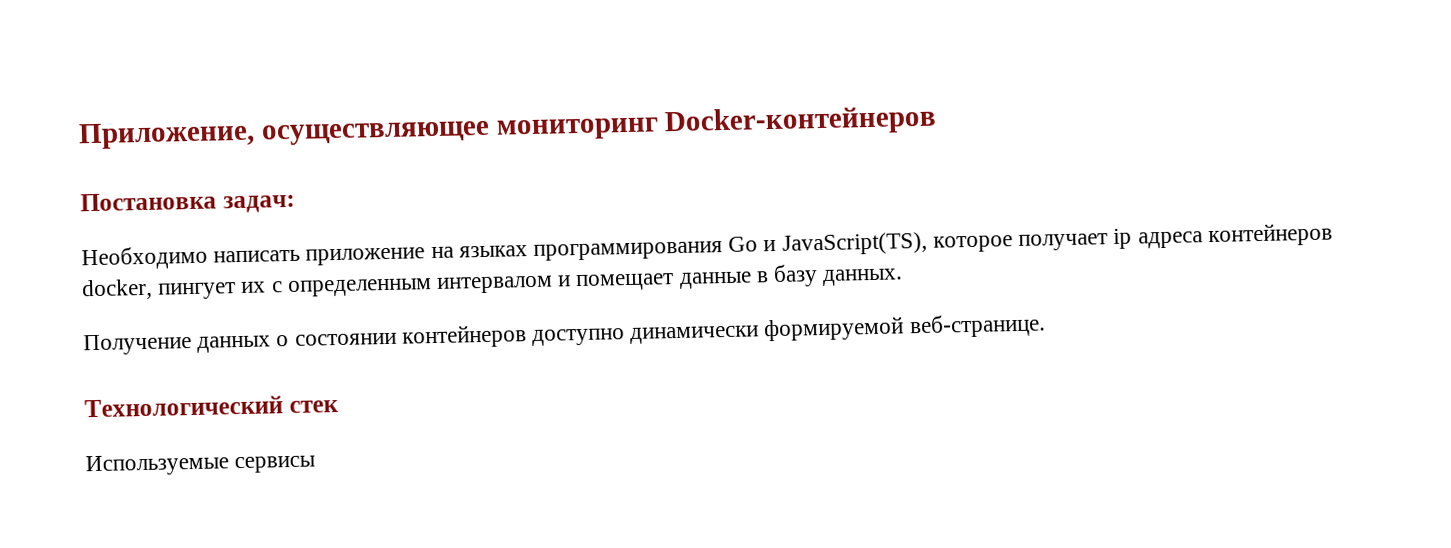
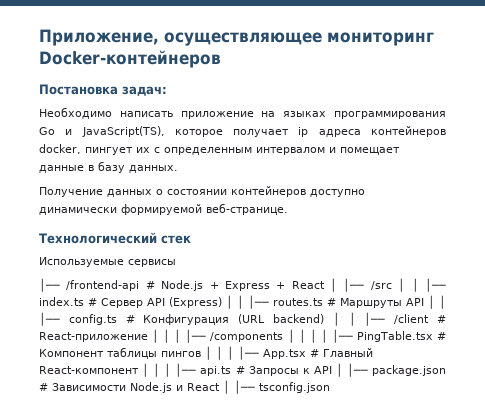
+ │── /frontend-api # Node.js + Express + React │ │── /src │ │ │── index.ts # Сервер API (Express) │ │ │── routes.ts # Маршруты API │ │ │── config.ts # Конфигурация (URL backend) │ │ │── /client # React-приложение │ │ │ │── /components │ │ │ │ │── PingTable.tsx # Компонент таблицы пингов │ │ │ │── App.tsx # Главный React-компонент │ │ │ │── api.ts # Запросы к API │ │── package.json # Зависимости Node.js и React │ │── tsconfig.json

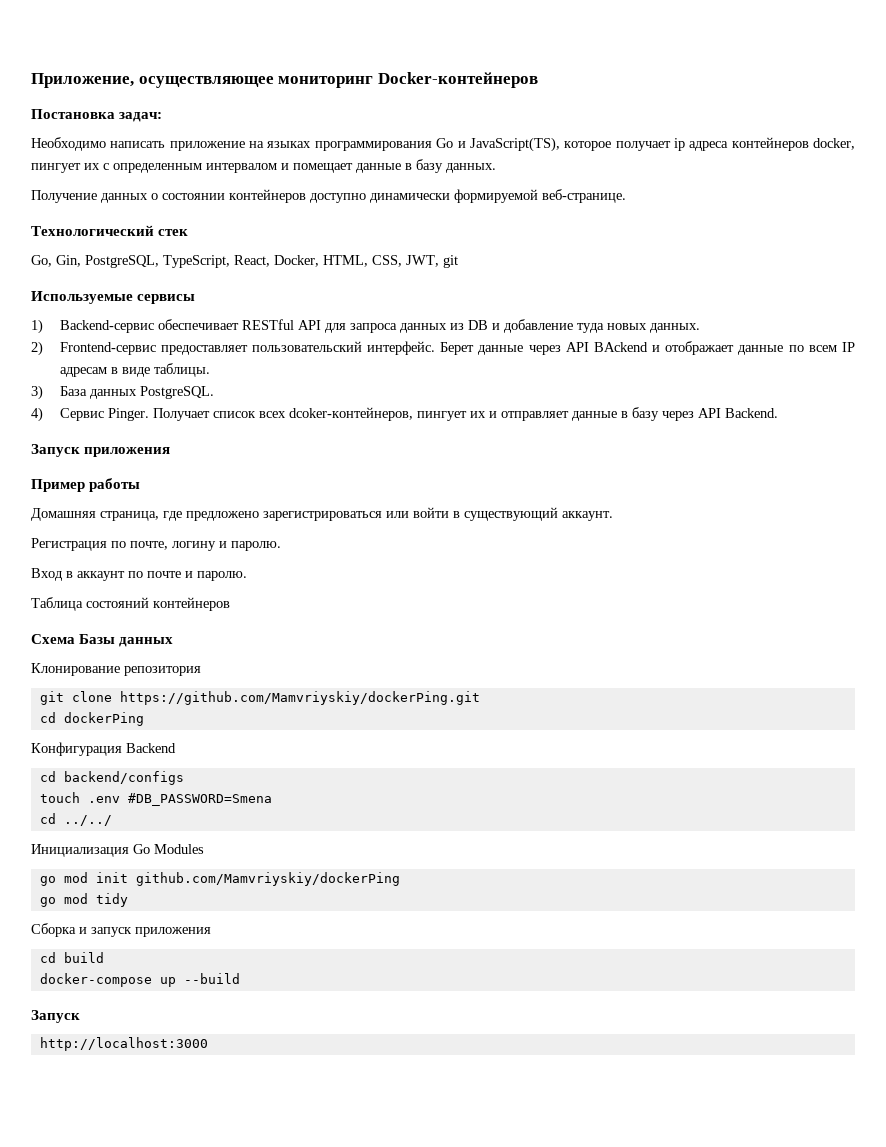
+ Go, Gin, PostgreSQL, TypeScript, React, Docker, HTML, CSS, JWT, git
  Используемые сервисы
- │── /frontend-api # Node.js + Express + React │ │── /src │ │ │── index.ts # Сервер API (Express) │ │ │── routes.ts # Маршруты API │ │ │── config.ts # Конфигурация (URL backend) │ │ │── /client # React-приложение │ │ │ │── /components │ │ │ │ │── PingTable.tsx # Компонент таблицы пингов │ │ │ │── App.tsx # Главный React-компонент │ │ │ │── api.ts # Запросы к API │ │── package.json # Зависимости Node.js и React │ │── tsconfig.json
+ 1) Backend-сервис обеспечивает RESTful API для запроса данных из DB и добавление туда новых данных.
+ 2) Frontend-сервис предоставляет пользовательский интерфейс. Берет данные через API BAckend и отображает данные по всем IP адресам в виде таблицы.
+ 3) База данных PostgreSQL.
+ 4) Сервис Pinger. Получает список всех dcoker-контейнеров, пингует их и отправляет данные в базу через API Backend.
+ Запуск приложения
+ Пример работы
+ Домашняя страница, где предложено зарегистрироваться или войти в существующий аккаунт.
+ Регистрация по почте, логину и паролю.
+ Вход в аккаунт по почте и паролю.
+ Таблица состояний контейнеров
+ Схема Базы данных
+ Клонирование репозитория
+ git clone https://github.com/Mamvriyskiy/dockerPing.git
+ cd dockerPing
+ Конфигурация Backend
+ cd backend/configs
+ touch .env #DB_PASSWORD=Smena
+ cd ../../
+ Инициализация Go Modules
+ go mod init github.com/Mamvriyskiy/dockerPing
+ go mod tidy
+ Сборка и запуск приложения
+ cd build
+ docker-compose up --build
+ Запуск
+ http://localhost:3000

